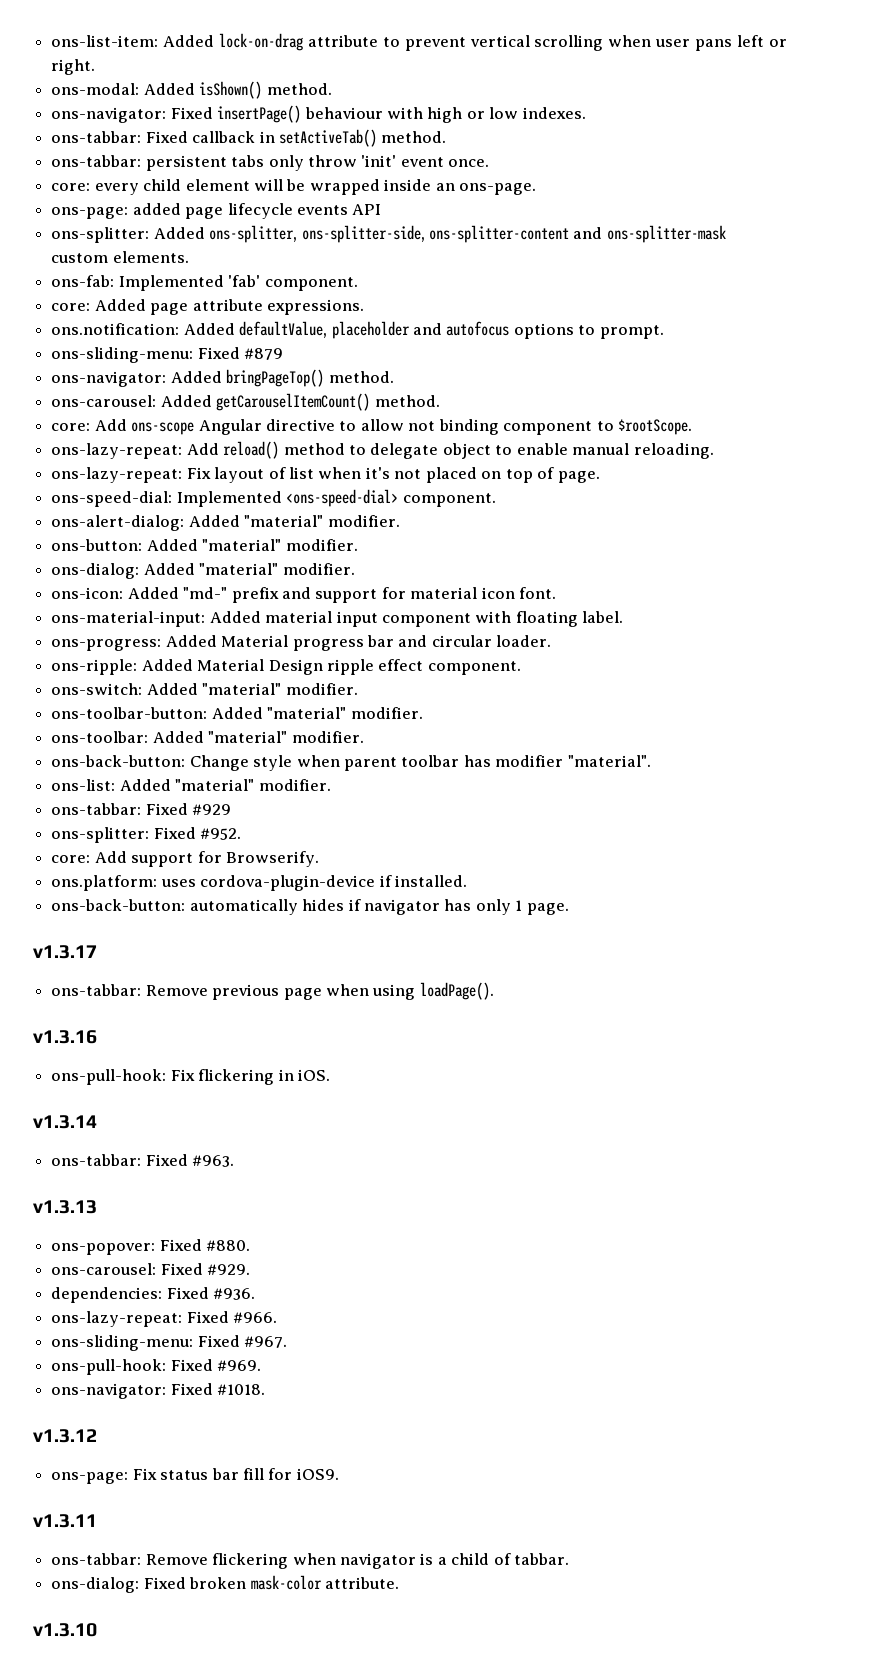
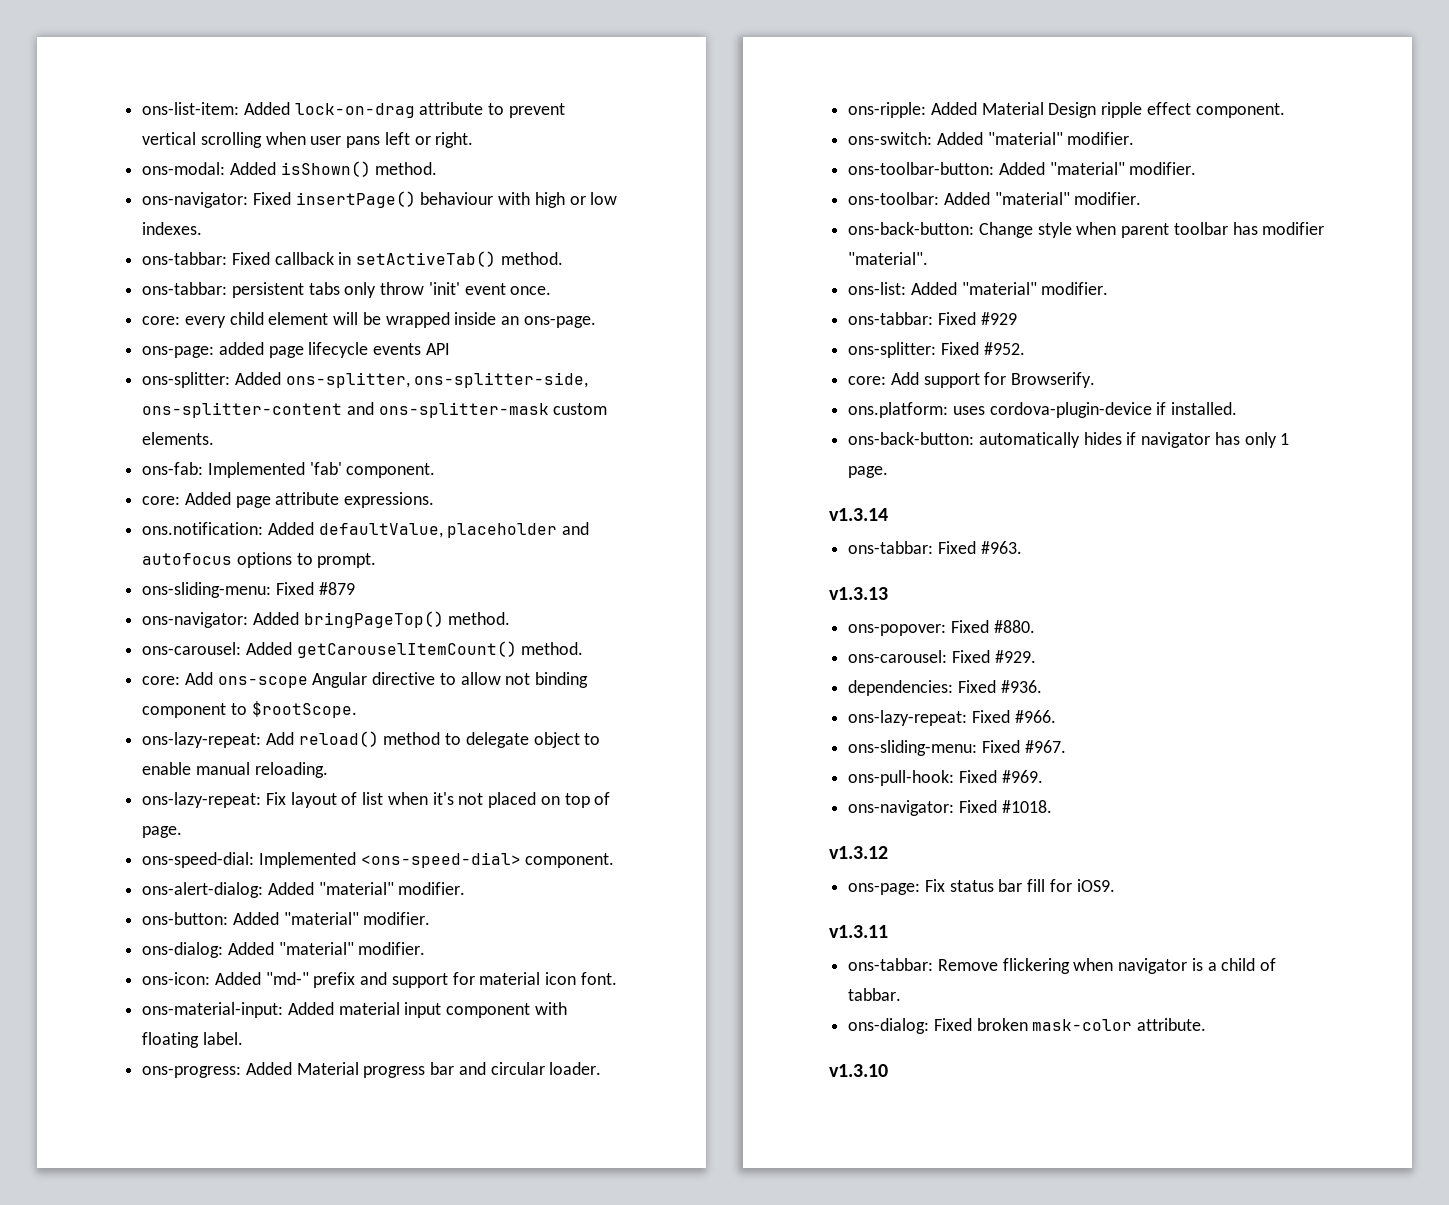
- v1.3.17
- ons-tabbar: Remove previous page when using loadPage().
- v1.3.16
- ons-pull-hook: Fix flickering in iOS.

